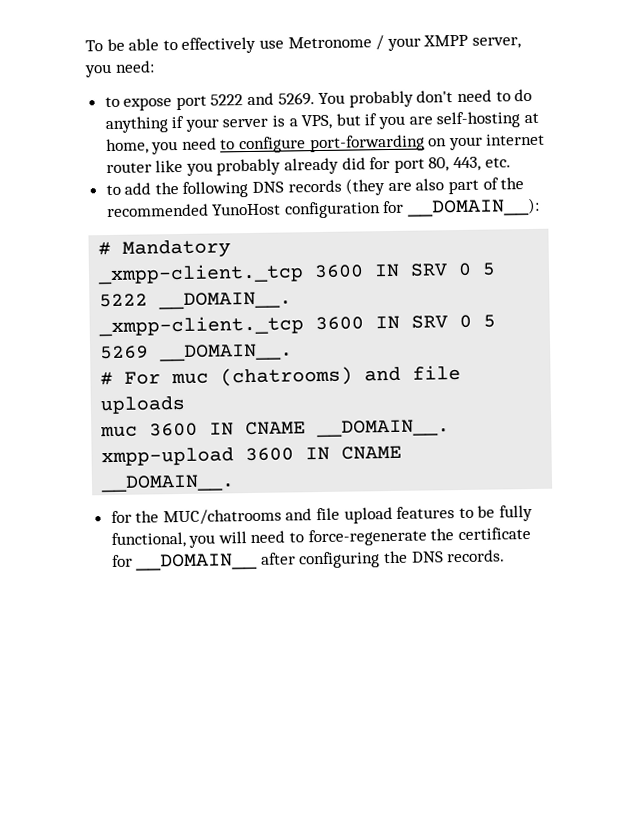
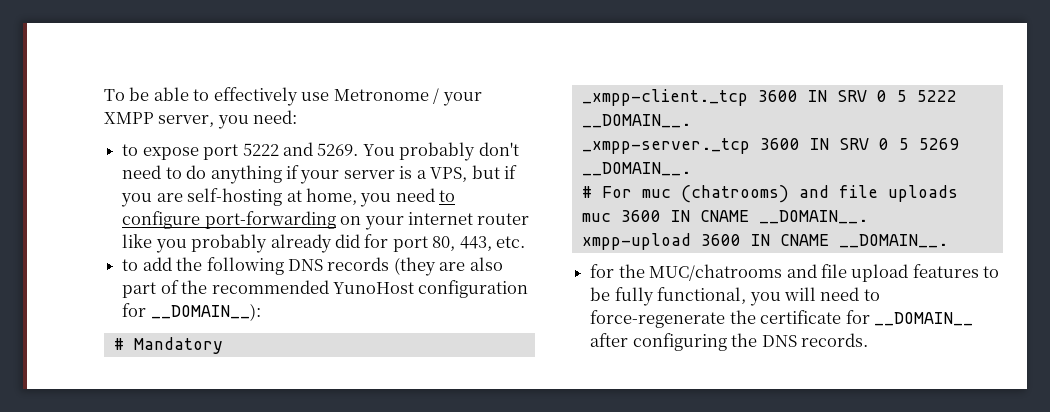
- _xmpp-client._tcp 3600 IN SRV 0 5 5269 __DOMAIN__.
+ _xmpp-server._tcp 3600 IN SRV 0 5 5269 __DOMAIN__.

